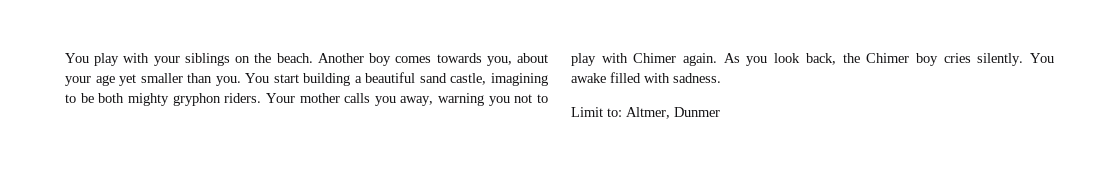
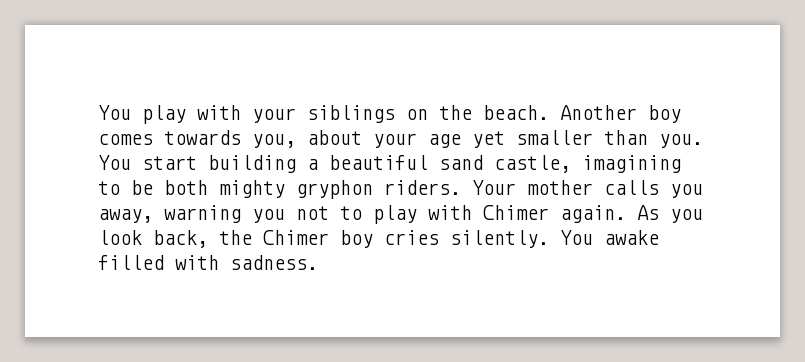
- Limit to: Altmer, Dunmer

